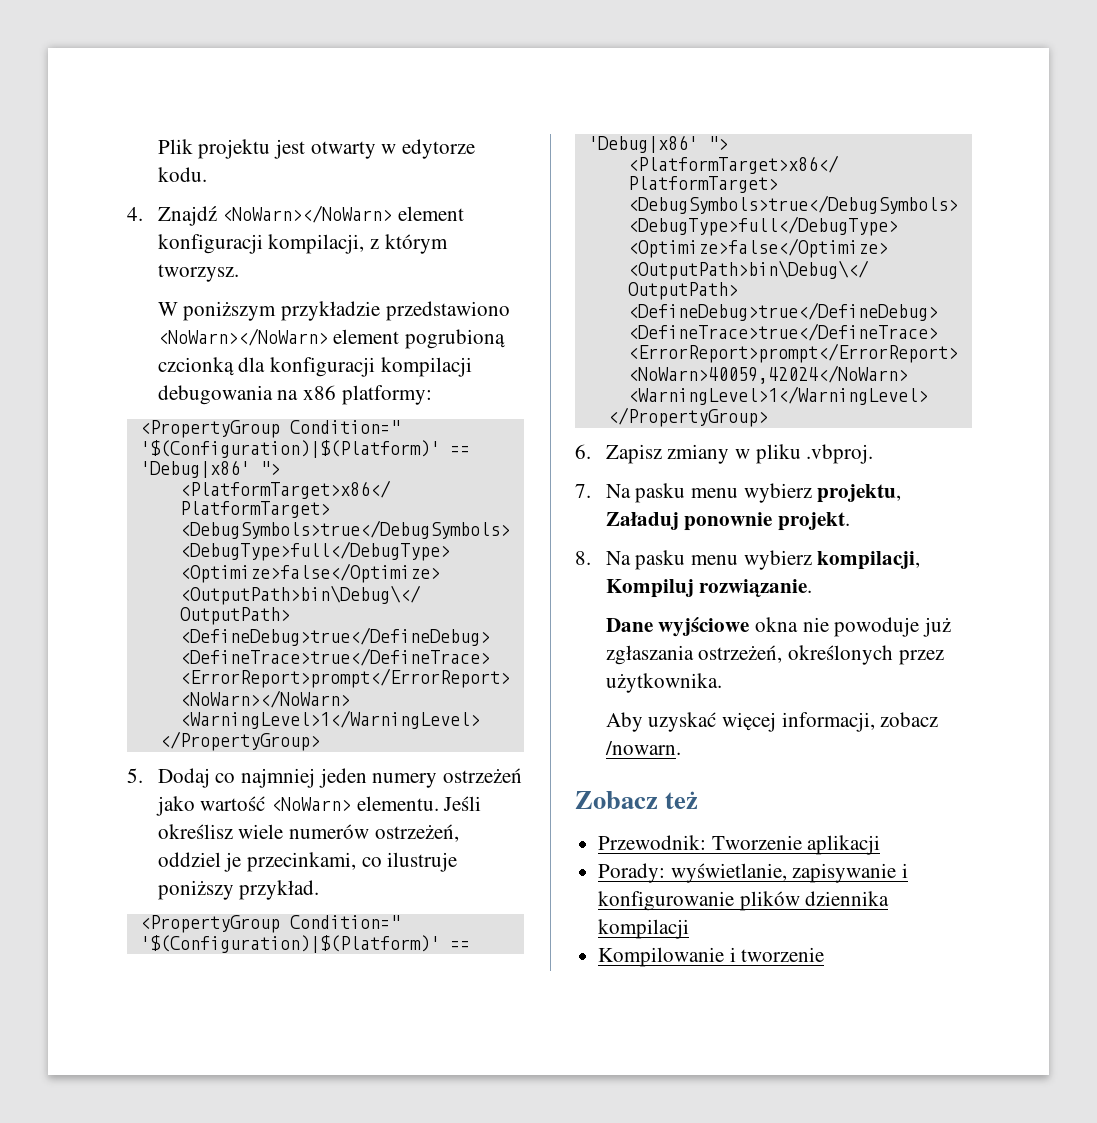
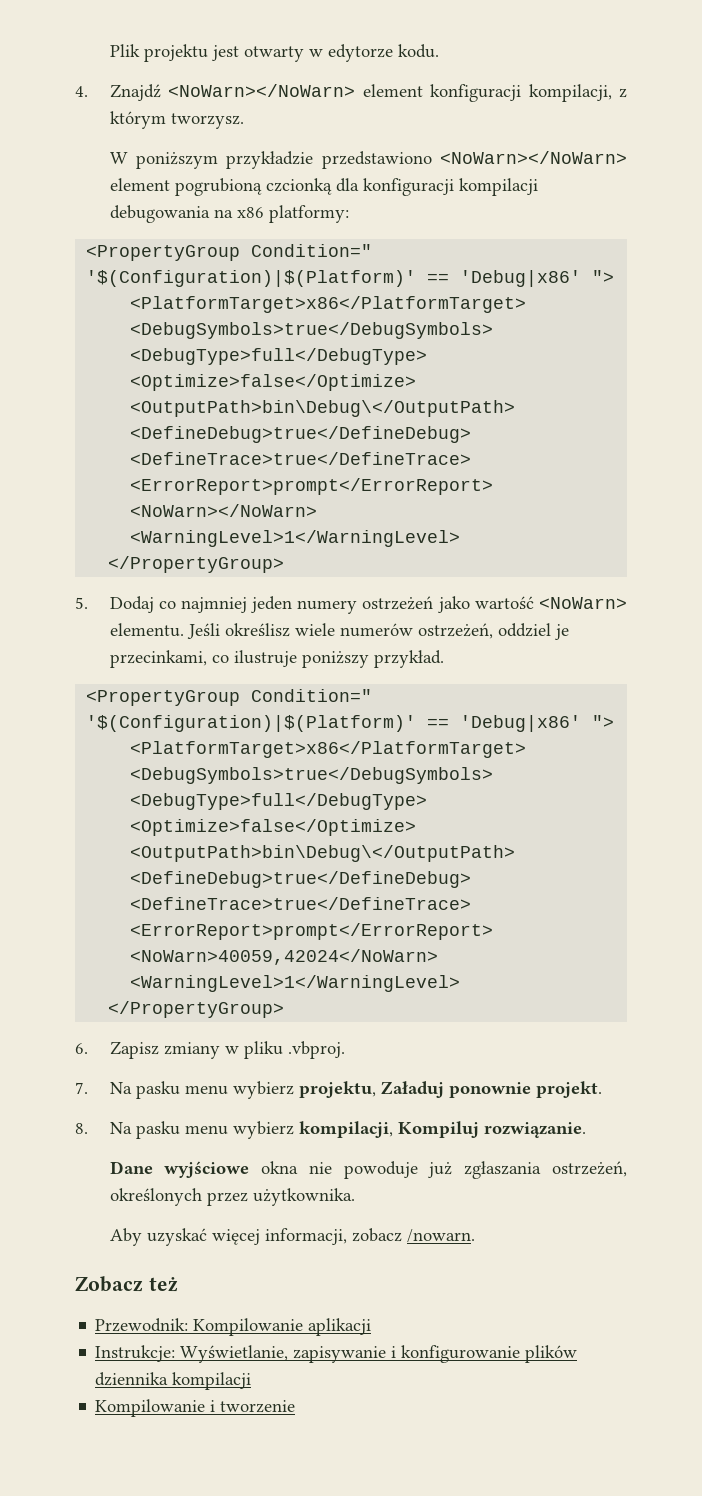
- Przewodnik: Tworzenie aplikacji
+ Przewodnik: Kompilowanie aplikacji
- Porady: wyświetlanie, zapisywanie i konfigurowanie plików dziennika kompilacji
+ Instrukcje: Wyświetlanie, zapisywanie i konfigurowanie plików dziennika kompilacji

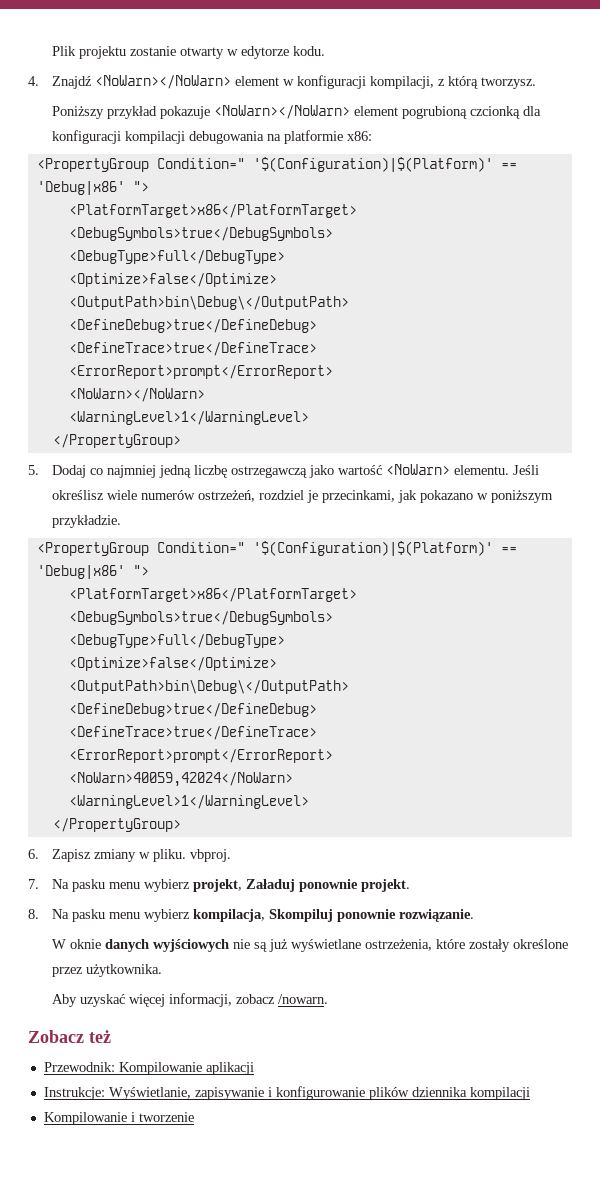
- Plik projektu jest otwarty w edytorze kodu.
+ Plik projektu zostanie otwarty w edytorze kodu.
- 4. Znajdź <NoWarn></NoWarn> element konfiguracji kompilacji, z którym tworzysz.
+ 4. Znajdź <NoWarn></NoWarn> element w konfiguracji kompilacji, z którą tworzysz.
- W poniższym przykładzie przedstawiono <NoWarn></NoWarn> element pogrubioną czcionką dla konfiguracji kompilacji debugowania na x86 platformy:
+ Poniższy przykład pokazuje <NoWarn></NoWarn> element pogrubioną czcionką dla konfiguracji kompilacji debugowania na platformie x86:
- 5. Dodaj co najmniej jeden numery ostrzeżeń jako wartość <NoWarn> elementu.
+ 5. Dodaj co najmniej jedną liczbę ostrzegawczą jako wartość <NoWarn> elementu.
- Jeśli określisz wiele numerów ostrzeżeń, oddziel je przecinkami, co ilustruje poniższy przykład.
+ Jeśli określisz wiele numerów ostrzeżeń, rozdziel je przecinkami, jak pokazano w poniższym przykładzie.
- 6. Zapisz zmiany w pliku .vbproj.
+ 6. Zapisz zmiany w pliku. vbproj.
- 7. Na pasku menu wybierz projektu, Załaduj ponownie projekt.
+ 7. Na pasku menu wybierz projekt, Załaduj ponownie projekt.
- 8. Na pasku menu wybierz kompilacji, Kompiluj rozwiązanie.
- Dane wyjściowe okna nie powoduje już zgłaszania ostrzeżeń, określonych przez użytkownika.
+ 8. Na pasku menu wybierz kompilacja, Skompiluj ponownie rozwiązanie.
+ W oknie danych wyjściowych nie są już wyświetlane ostrzeżenia, które zostały określone przez użytkownika.

